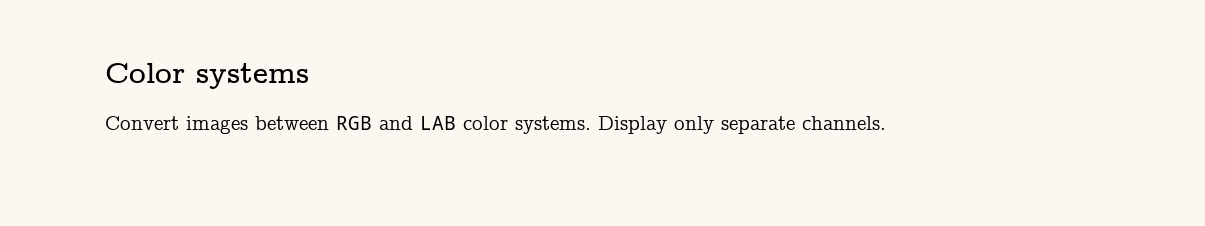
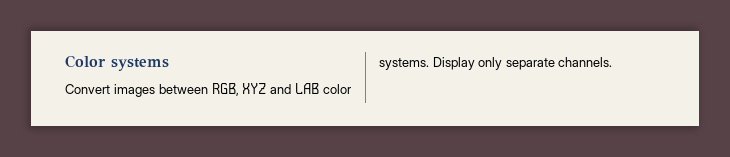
- Convert images between RGB and LAB color systems.
+ Convert images between RGB, XYZ and LAB color systems.

